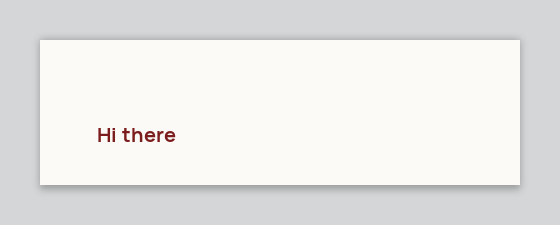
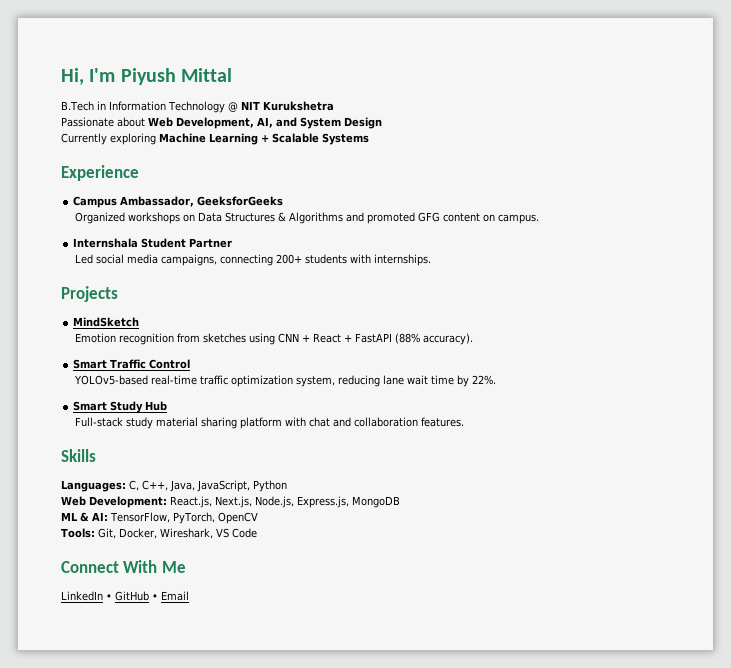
- Hi there
+ Hi, I'm Piyush Mittal
+ B.Tech in Information Technology @ NIT Kurukshetra
+ Passionate about Web Development, AI, and System Design
+ Currently exploring Machine Learning + Scalable Systems
+ Experience
+ Campus Ambassador, GeeksforGeeks
+ Organized workshops on Data Structures & Algorithms and promoted GFG content on campus.
+ Internshala Student Partner
+ Led social media campaigns, connecting 200+ students with internships.
+ Projects
+ MindSketch
+ Emotion recognition from sketches using CNN + React + FastAPI (88% accuracy).
+ Smart Traffic Control
+ YOLOv5-based real-time traffic optimization system, reducing lane wait time by 22%.
+ Smart Study Hub
+ Full-stack study material sharing platform with chat and collaboration features.
+ Skills
+ Languages: C, C++, Java, JavaScript, Python
+ Web Development: React.js, Next.js, Node.js, Express.js, MongoDB
+ ML & AI: TensorFlow, PyTorch, OpenCV
+ Tools: Git, Docker, Wireshark, VS Code
+ Connect With Me
+ LinkedIn • GitHub • Email

